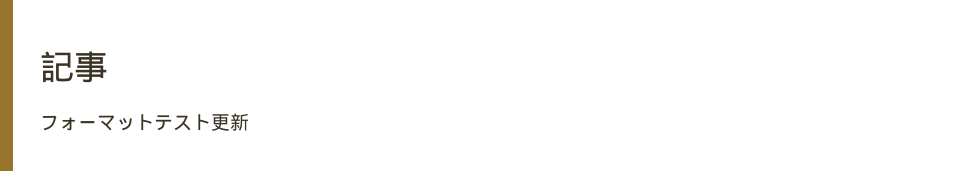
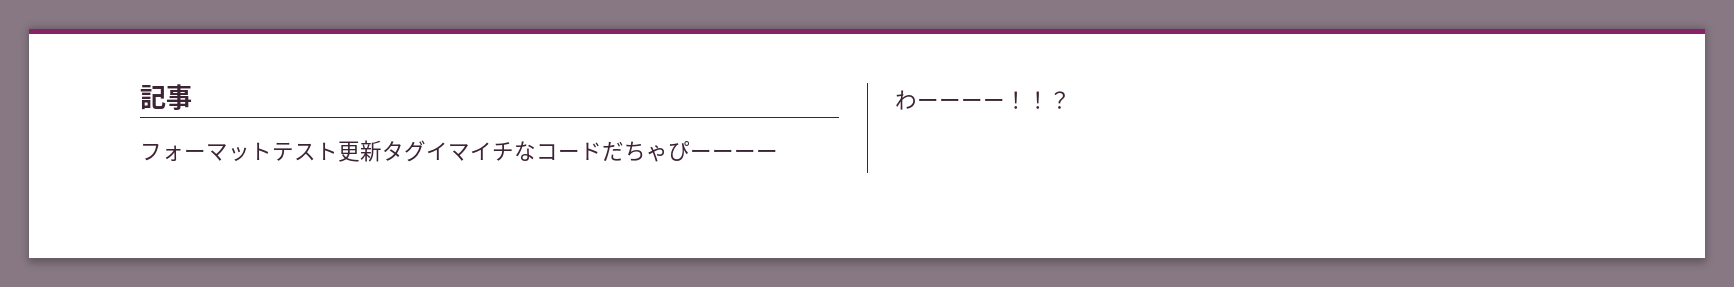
- フォーマットテスト更新
+ フォーマットテスト更新タグイマイチなコードだちゃぴーーーーわーーーー！！？

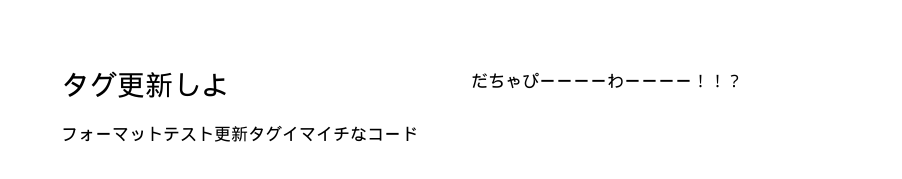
- 記事
+ タグ更新しよ

